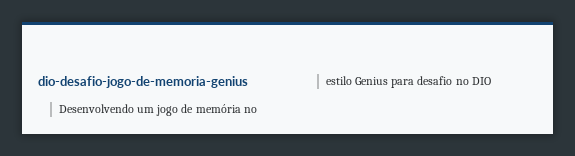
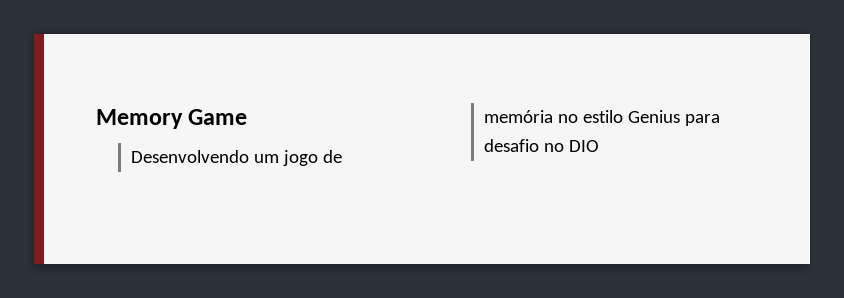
- dio-desafio-jogo-de-memoria-genius
+ Memory Game

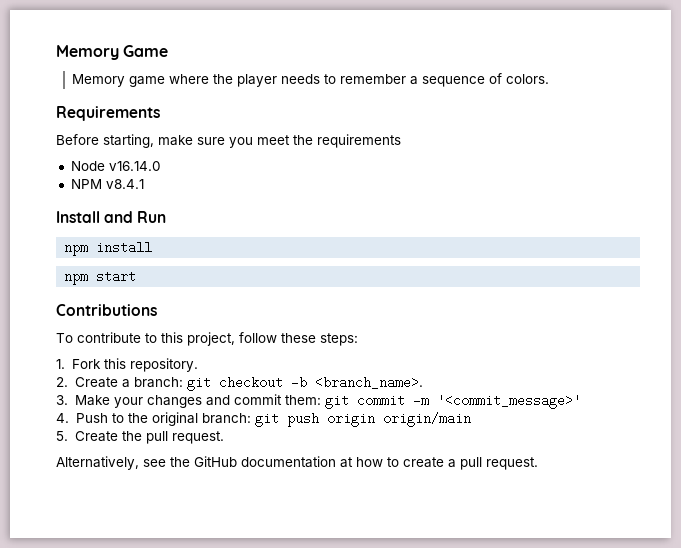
- Desenvolvendo um jogo de memória no estilo Genius para desafio no DIO
+ Memory game where the player needs to remember a sequence of colors.
+ Requirements
+ Before starting, make sure you meet the requirements
+ Node v16.14.0
+ NPM v8.4.1
+ Install and Run
+ npm install
+ npm start
+ Contributions
+ To contribute to this project, follow these steps:
+ 1. Fork this repository.
+ 2. Create a branch: git checkout -b <branch_name>.
+ 3. Make your changes and commit them: git commit -m '<commit_message>'
+ 4. Push to the original branch: git push origin origin/main
+ 5. Create the pull request.
+ Alternatively, see the GitHub documentation at how to create a pull request.

